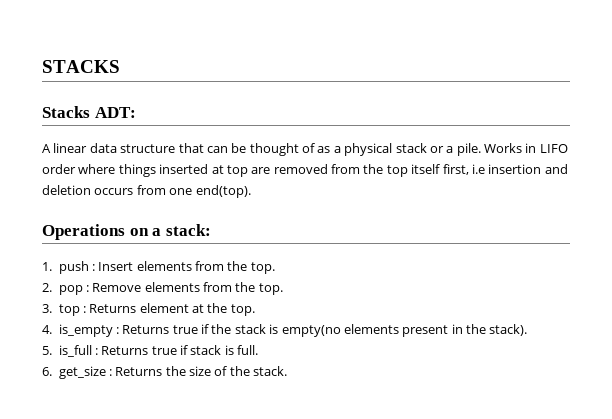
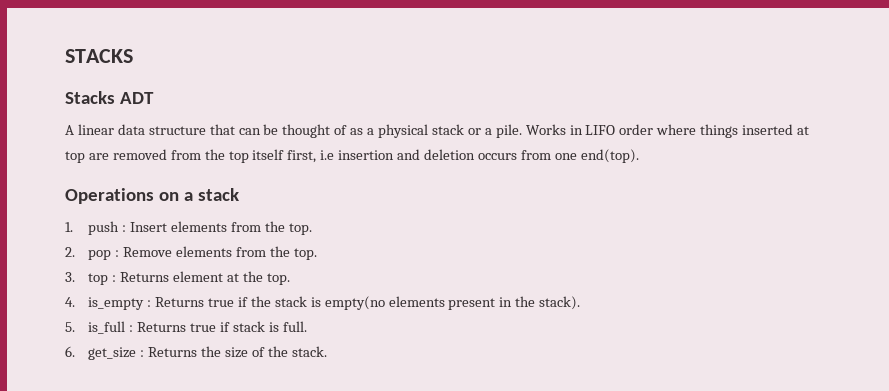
- Stacks ADT:
+ Stacks ADT
- Operations on a stack:
+ Operations on a stack

